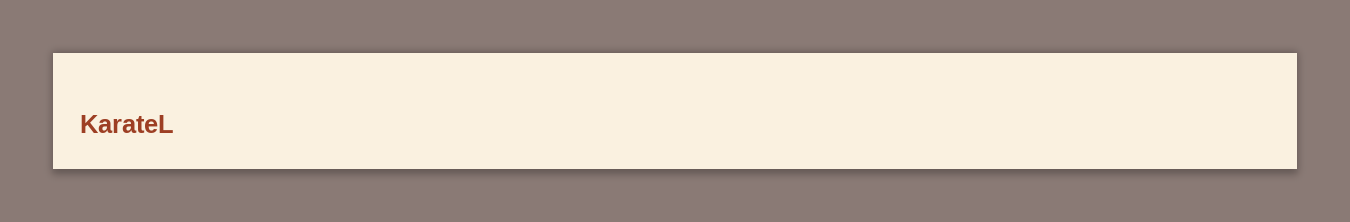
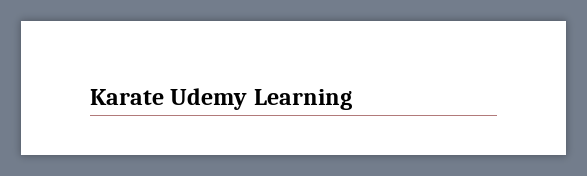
- KarateL
+ Karate Udemy Learning

